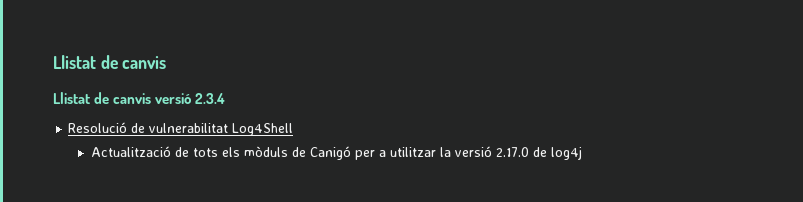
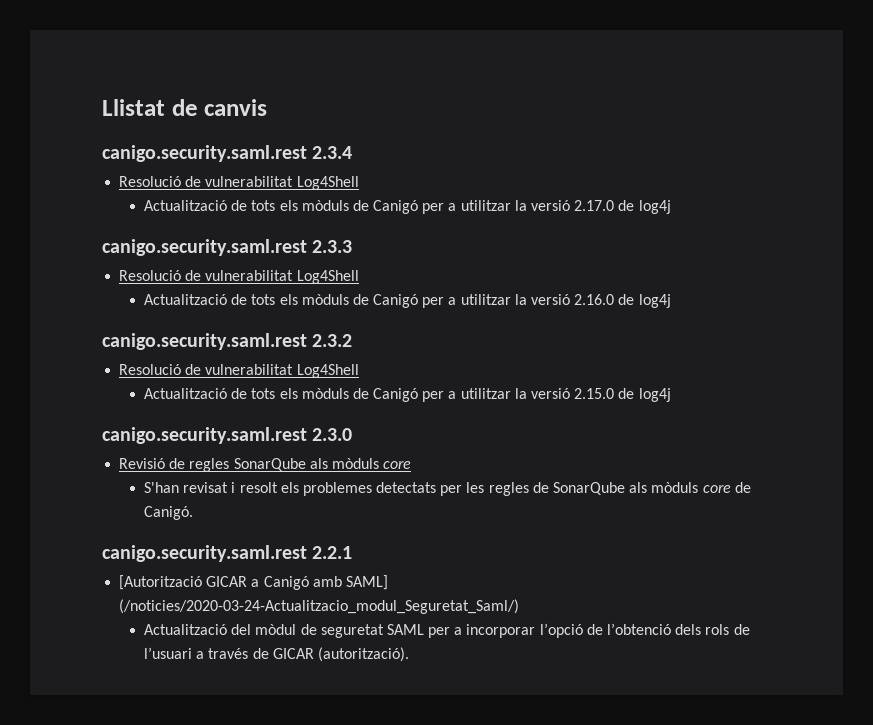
- Llistat de canvis versió 2.3.4
+ canigo.security.saml.rest 2.3.4
+ canigo.security.saml.rest 2.3.3
+ Resolució de vulnerabilitat Log4Shell
+ Actualització de tots els mòduls de Canigó per a utilitzar la versió 2.16.0 de log4j
+ canigo.security.saml.rest 2.3.2
+ Resolució de vulnerabilitat Log4Shell
+ Actualització de tots els mòduls de Canigó per a utilitzar la versió 2.15.0 de log4j
+ canigo.security.saml.rest 2.3.0
+ Revisió de regles SonarQube als mòduls core
+ S'han revisat i resolt els problemes detectats per les regles de SonarQube als mòduls core de Canigó.
+ canigo.security.saml.rest 2.2.1
+ [Autorització GICAR a Canigó amb SAML] (/noticies/2020-03-24-Actualitzacio_modul_Seguretat_Saml/)
+ Actualització del mòdul de seguretat SAML per a incorporar l’opció de l’obtenció dels rols de l’usuari a través de GICAR (autorització).

